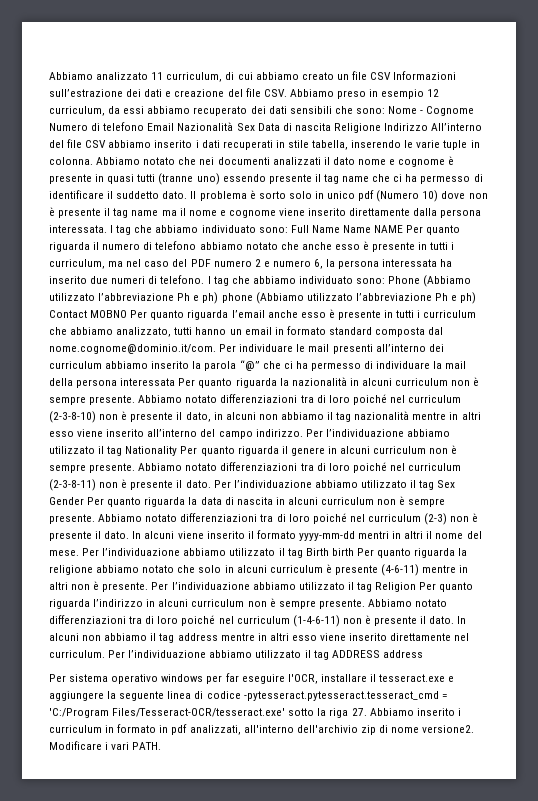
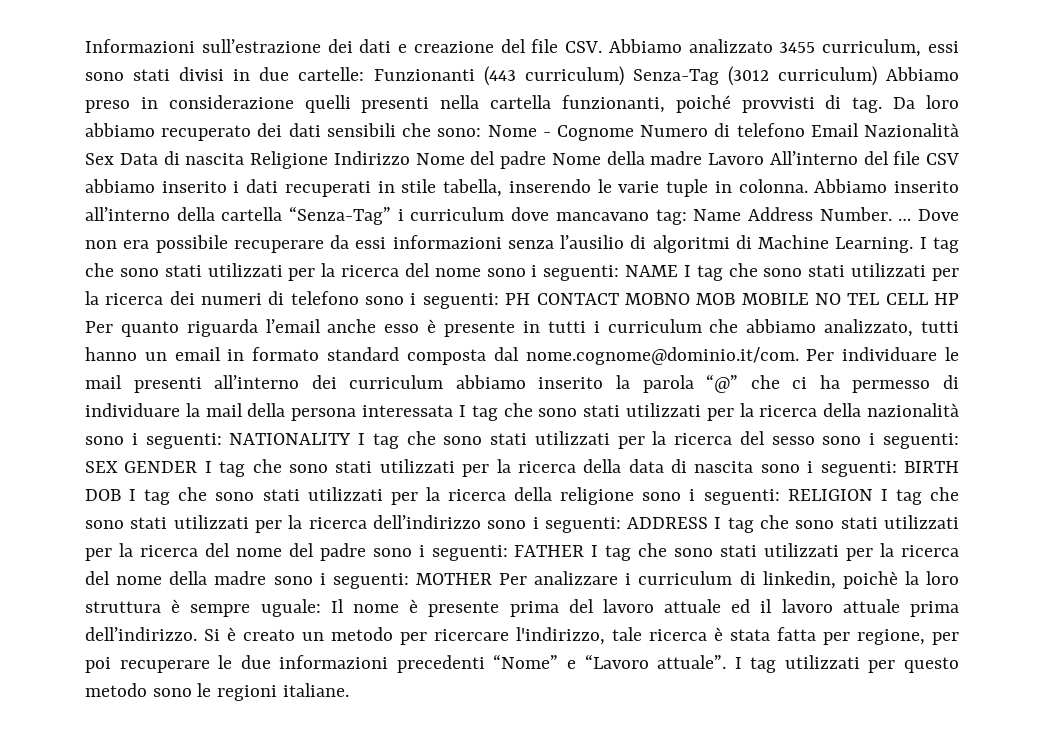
- Abbiamo analizzato 11 curriculum, di cui abbiamo creato un file CSV Informazioni sull’estrazione dei dati e creazione del file CSV. Abbiamo preso in esempio 12 curriculum, da essi abbiamo recuperato dei dati sensibili che sono: Nome - Cognome Numero di telefono Email Nazionalità Sex Data di nascita Religione Indirizzo All’interno del file CSV abbiamo inserito i dati recuperati in stile tabella, inserendo le varie tuple in colonna.
+ Informazioni sull’estrazione dei dati e creazione del file CSV. Abbiamo analizzato 3455 curriculum, essi sono stati divisi in due cartelle: Funzionanti (443 curriculum) Senza-Tag (3012 curriculum) Abbiamo preso in considerazione quelli presenti nella cartella funzionanti, poiché provvisti di tag. Da loro abbiamo recuperato dei dati sensibili che sono: Nome - Cognome Numero di telefono Email Nazionalità Sex Data di nascita Religione Indirizzo Nome del padre Nome della madre Lavoro All’interno del file CSV abbiamo inserito i dati recuperati in stile tabella, inserendo le varie tuple in colonna.
- Abbiamo notato che nei documenti analizzati il dato nome e cognome è presente in quasi tutti (tranne uno) essendo presente il tag name che ci ha permesso di identificare il suddetto dato. Il problema è sorto solo in unico pdf (Numero 10) dove non è presente il tag name ma il nome e cognome viene inserito direttamente dalla persona interessata. I tag che abbiamo individuato sono: Full Name Name NAME Per quanto riguarda il numero di telefono abbiamo notato che anche esso è presente in tutti i curriculum, ma nel caso del PDF numero 2 e numero 6, la persona interessata ha inserito due numeri di telefono. I tag che abbiamo individuato sono: Phone (Abbiamo utilizzato l’abbreviazione Ph e ph) phone (Abbiamo utilizzato l’abbreviazione Ph e ph) Contact MOBNO Per quanto riguarda l’email anche esso è presente in tutti i curriculum che abbiamo analizzato, tutti hanno un email in formato standard composta dal nome.cognome@dominio.it/com. Per individuare le mail presenti all’interno dei curriculum abbiamo inserito la parola “@” che ci ha permesso di individuare la mail della persona interessata Per quanto riguarda la nazionalità in alcuni curriculum non è sempre presente. Abbiamo notato differenziazioni tra di loro poiché nel curriculum (2-3-8-10) non è presente il dato, in alcuni non abbiamo il tag nazionalità mentre in altri esso viene inserito all’interno del campo indirizzo. Per l’individuazione abbiamo utilizzato il tag Nationality Per quanto riguarda il genere in alcuni curriculum non è sempre presente. Abbiamo notato differenziazioni tra di loro poiché nel curriculum (2-3-8-11) non è presente il dato. Per l’individuazione abbiamo utilizzato il tag Sex Gender Per quanto riguarda la data di nascita in alcuni curriculum non è sempre presente. Abbiamo notato differenziazioni tra di loro poiché nel curriculum (2-3) non è presente il dato. In alcuni viene inserito il formato yyyy-mm-dd mentri in altri il nome del mese. Per l’individuazione abbiamo utilizzato il tag Birth birth Per quanto riguarda la religione abbiamo notato che solo in alcuni curriculum è presente (4-6-11) mentre in altri non è presente. Per l’individuazione abbiamo utilizzato il tag Religion Per quanto riguarda l’indirizzo in alcuni curriculum non è sempre presente. Abbiamo notato differenziazioni tra di loro poiché nel curriculum (1-4-6-11) non è presente il dato. In alcuni non abbiamo il tag address mentre in altri esso viene inserito direttamente nel curriculum. Per l’individuazione abbiamo utilizzato il tag ADDRESS address
- Per sistema operativo windows per far eseguire l'OCR, installare il tesseract.exe e aggiungere la seguente linea di codice -pytesseract.pytesseract.tesseract_cmd = 'C:/Program Files/Tesseract-OCR/tesseract.exe' sotto la riga 27. Abbiamo inserito i curriculum in formato in pdf analizzati, all'interno dell'archivio zip di nome versione2. Modificare i vari PATH.
+ Abbiamo inserito all’interno della cartella “Senza-Tag” i curriculum dove mancavano tag: Name Address Number. … Dove non era possibile recuperare da essi informazioni senza l’ausilio di algoritmi di Machine Learning. I tag che sono stati utilizzati per la ricerca del nome sono i seguenti: NAME I tag che sono stati utilizzati per la ricerca dei numeri di telefono sono i seguenti: PH CONTACT MOBNO MOB MOBILE NO TEL CELL HP Per quanto riguarda l’email anche esso è presente in tutti i curriculum che abbiamo analizzato, tutti hanno un email in formato standard composta dal nome.cognome@dominio.it/com. Per individuare le mail presenti all’interno dei curriculum abbiamo inserito la parola “@” che ci ha permesso di individuare la mail della persona interessata I tag che sono stati utilizzati per la ricerca della nazionalità sono i seguenti: NATIONALITY I tag che sono stati utilizzati per la ricerca del sesso sono i seguenti: SEX GENDER I tag che sono stati utilizzati per la ricerca della data di nascita sono i seguenti: BIRTH DOB I tag che sono stati utilizzati per la ricerca della religione sono i seguenti: RELIGION I tag che sono stati utilizzati per la ricerca dell’indirizzo sono i seguenti: ADDRESS I tag che sono stati utilizzati per la ricerca del nome del padre sono i seguenti: FATHER I tag che sono stati utilizzati per la ricerca del nome della madre sono i seguenti: MOTHER Per analizzare i curriculum di linkedin, poichè la loro struttura è sempre uguale: Il nome è presente prima del lavoro attuale ed il lavoro attuale prima dell’indirizzo. Si è creato un metodo per ricercare l'indirizzo, tale ricerca è stata fatta per regione, per poi recuperare le due informazioni precedenti “Nome” e “Lavoro attuale”. I tag utilizzati per questo metodo sono le regioni italiane.

